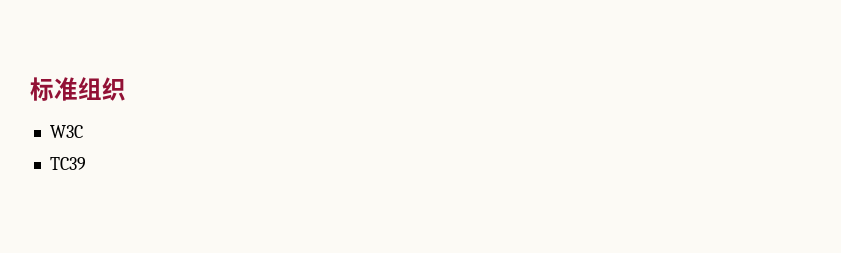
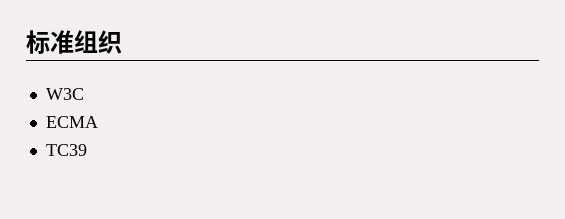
+ ECMA

